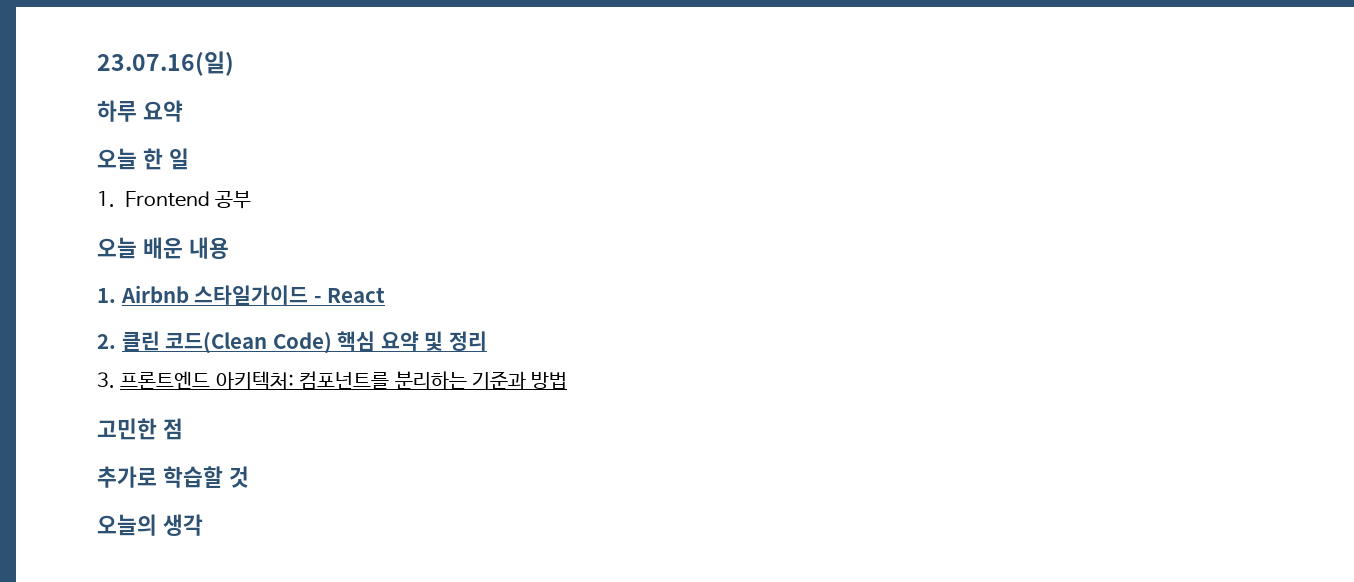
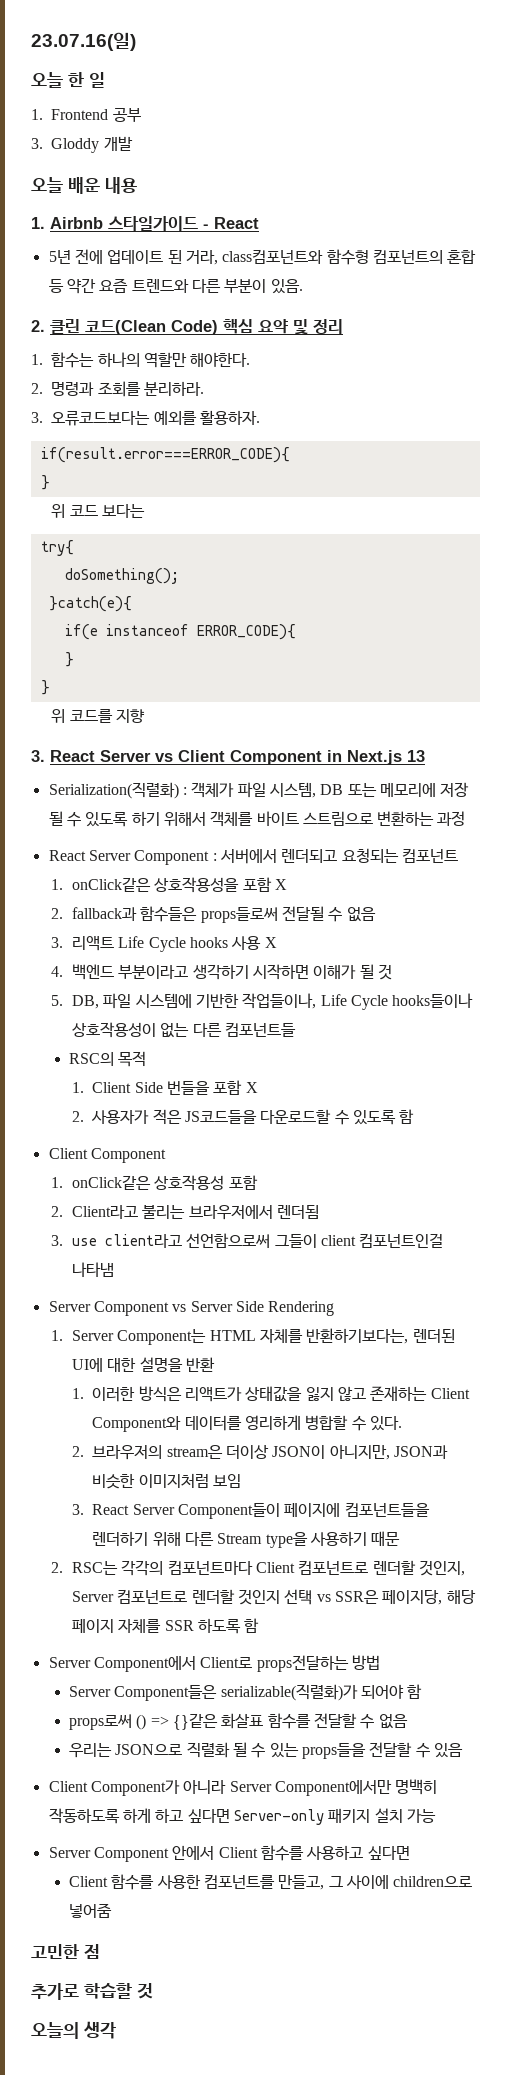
- 하루 요약
+ 3. Gloddy 개발
+ 5년 전에 업데이트 된 거라, class컴포넌트와 함수형 컴포넌트의 혼합 등 약간 요즘 트렌드와 다른 부분이 있음.
- 3. 프론트엔드 아키텍처: 컴포넌트를 분리하는 기준과 방법
+ 1. 함수는 하나의 역할만 해야한다.
+ 2. 명령과 조회를 분리하라.
+ 3. 오류코드보다는 예외를 활용하자.
+ if(result.error===ERROR_CODE){
+ }
+ 위 코드 보다는
+ try{
+ doSomething();
+ }catch(e){
+ if(e instanceof ERROR_CODE){
+ }
+ }
+ 위 코드를 지향
+ 3. React Server vs Client Component in Next.js 13
+ Serialization(직렬화) : 객체가 파일 시스템, DB 또는 메모리에 저장 될 수 있도록 하기 위해서 객체를 바이트 스트림으로 변환하는 과정
+ React Server Component : 서버에서 렌더되고 요청되는 컴포넌트
+ 1. onClick같은 상호작용성을 포함 X
+ 2. fallback과 함수들은 props들로써 전달될 수 없음
+ 3. 리액트 Life Cycle hooks 사용 X
+ 4. 백엔드 부분이라고 생각하기 시작하면 이해가 될 것
+ 5. DB, 파일 시스템에 기반한 작업들이나, Life Cycle hooks들이나 상호작용성이 없는 다른 컴포넌트들
+ RSC의 목적
+ 1. Client Side 번들을 포함 X
+ 2. 사용자가 적은 JS코드들을 다운로드할 수 있도록 함
+ Client Component
+ 1. onClick같은 상호작용성 포함
+ 2. Client라고 불리는 브라우저에서 렌더됨
+ 3. use client라고 선언함으로써 그들이 client 컴포넌트인걸 나타냄
+ Server Component vs Server Side Rendering
+ 1. Server Component는 HTML 자체를 반환하기보다는, 렌더된 UI에 대한 설명을 반환
+ 1. 이러한 방식은 리액트가 상태값을 잃지 않고 존재하는 Client Component와 데이터를 영리하게 병합할 수 있다.
+ 2. 브라우저의 stream은 더이상 JSON이 아니지만, JSON과 비슷한 이미지처럼 보임
+ 3. React Server Component들이 페이지에 컴포넌트들을 렌더하기 위해 다른 Stream type을 사용하기 때문
+ 2. RSC는 각각의 컴포넌트마다 Client 컴포넌트로 렌더할 것인지, Server 컴포넌트로 렌더할 것인지 선택 vs SSR은 페이지당, 해당 페이지 자체를 SSR 하도록 함
+ Server Component에서 Client로 props전달하는 방법
+ Server Component들은 serializable(직렬화)가 되어야 함
+ props로써 () => {}같은 화살표 함수를 전달할 수 없음
+ 우리는 JSON으로 직렬화 될 수 있는 props들을 전달할 수 있음
+ Client Component가 아니라 Server Component에서만 명백히 작동하도록 하게 하고 싶다면 Server-only 패키지 설치 가능
+ Server Component 안에서 Client 함수를 사용하고 싶다면
+ Client 함수를 사용한 컴포넌트를 만들고, 그 사이에 children으로 넣어줌

